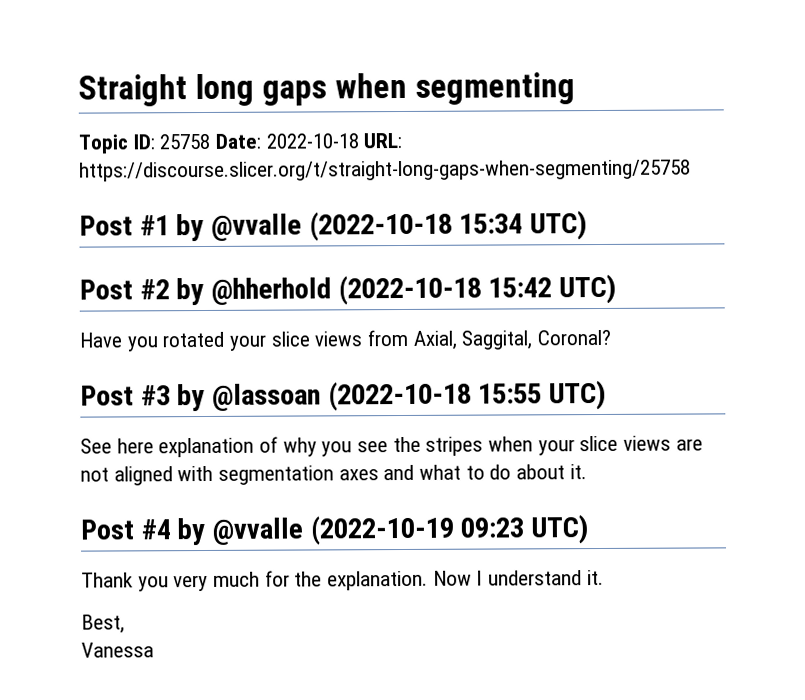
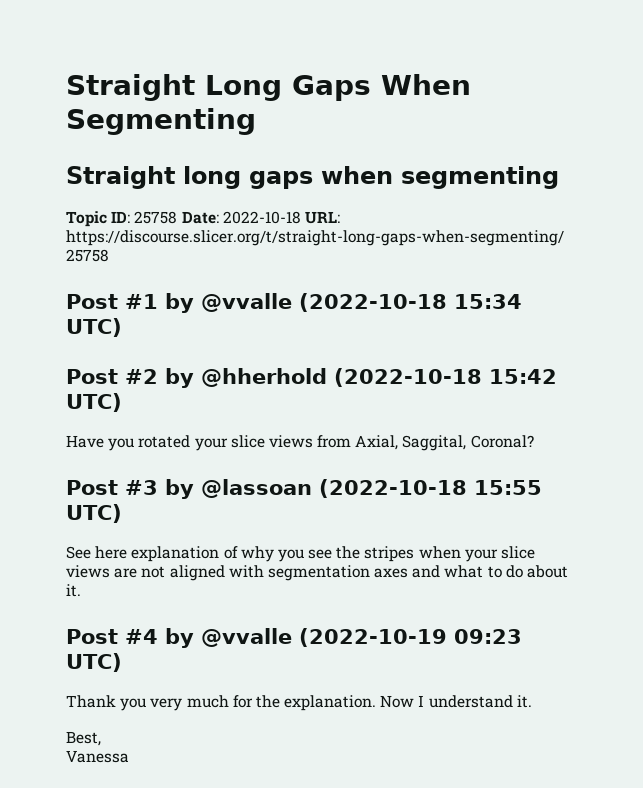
+ Straight Long Gaps When Segmenting

